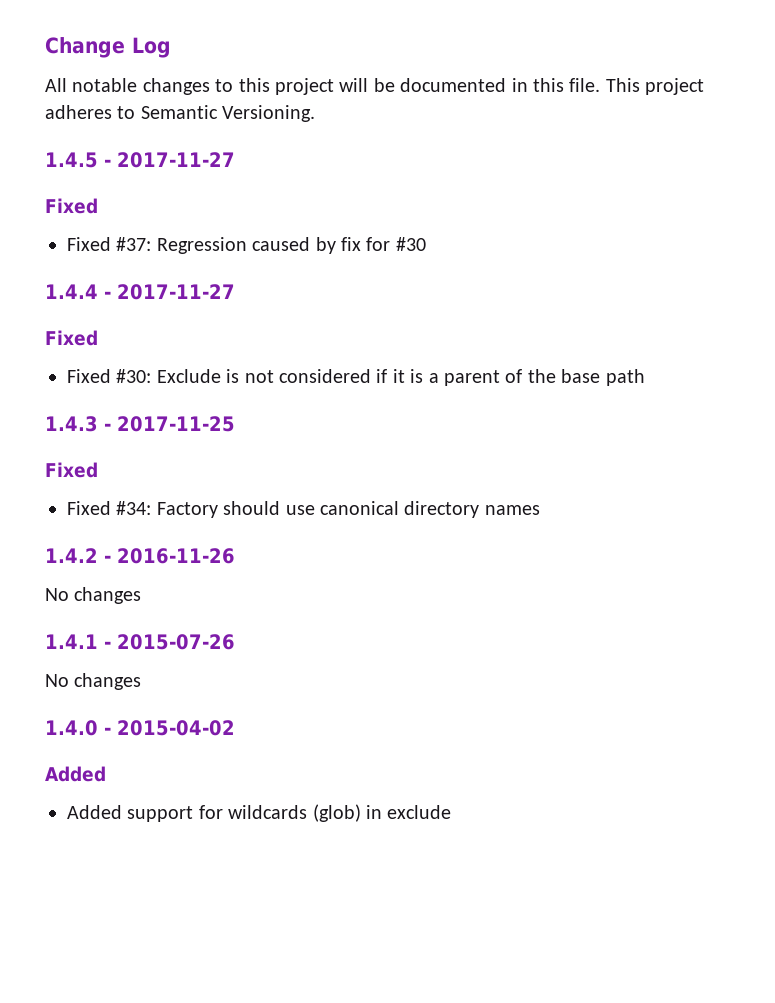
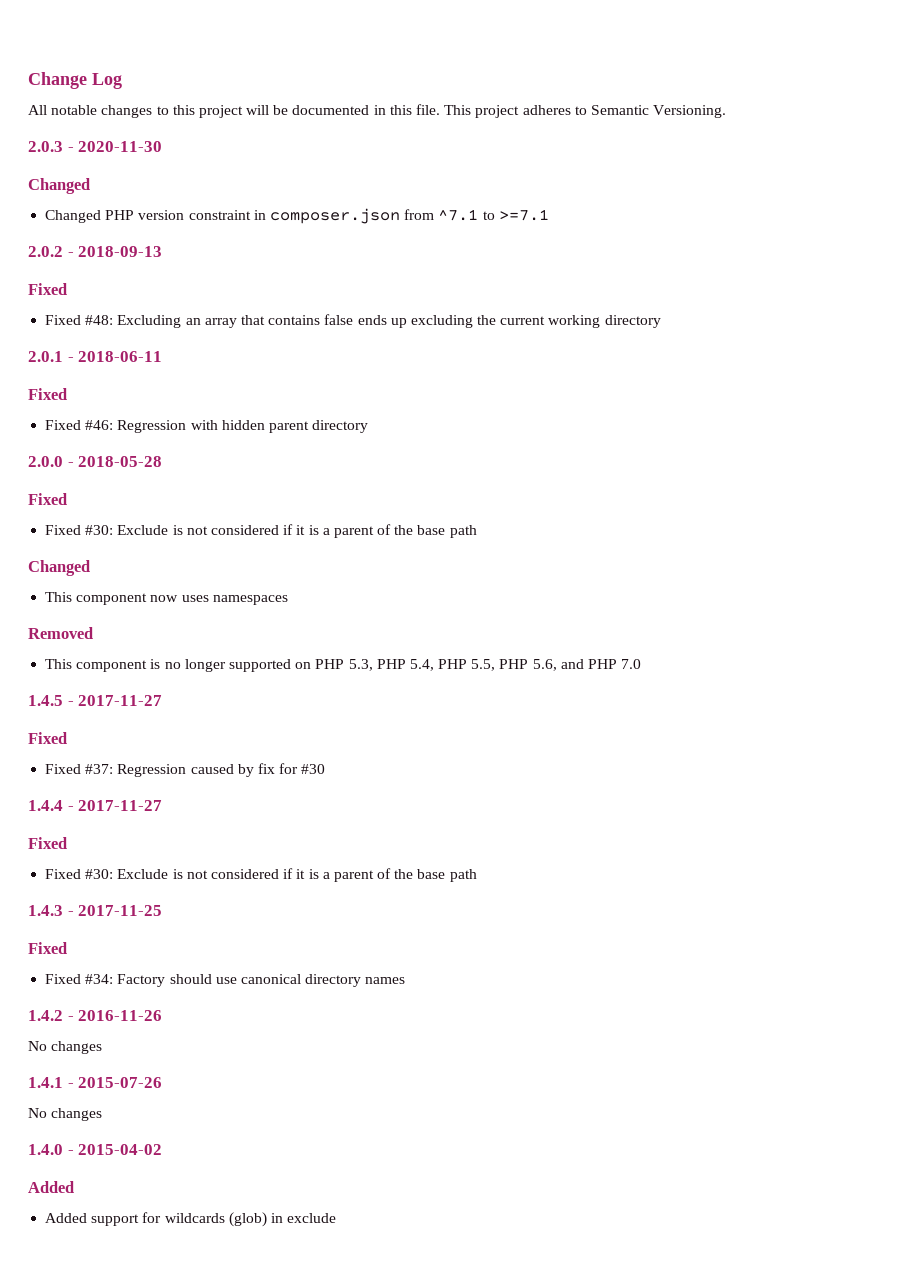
+ 2.0.3 - 2020-11-30
+ Changed
+ Changed PHP version constraint in composer.json from ^7.1 to >=7.1
+ 2.0.2 - 2018-09-13
+ Fixed
+ Fixed #48: Excluding an array that contains false ends up excluding the current working directory
+ 2.0.1 - 2018-06-11
+ Fixed
+ Fixed #46: Regression with hidden parent directory
+ 2.0.0 - 2018-05-28
+ Fixed
+ Fixed #30: Exclude is not considered if it is a parent of the base path
+ Changed
+ This component now uses namespaces
+ Removed
+ This component is no longer supported on PHP 5.3, PHP 5.4, PHP 5.5, PHP 5.6, and PHP 7.0

